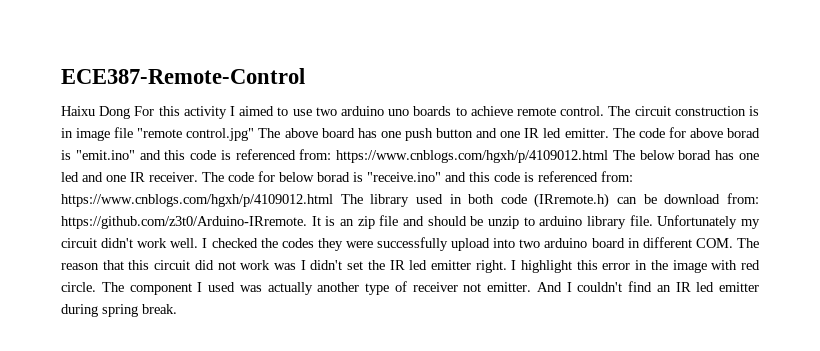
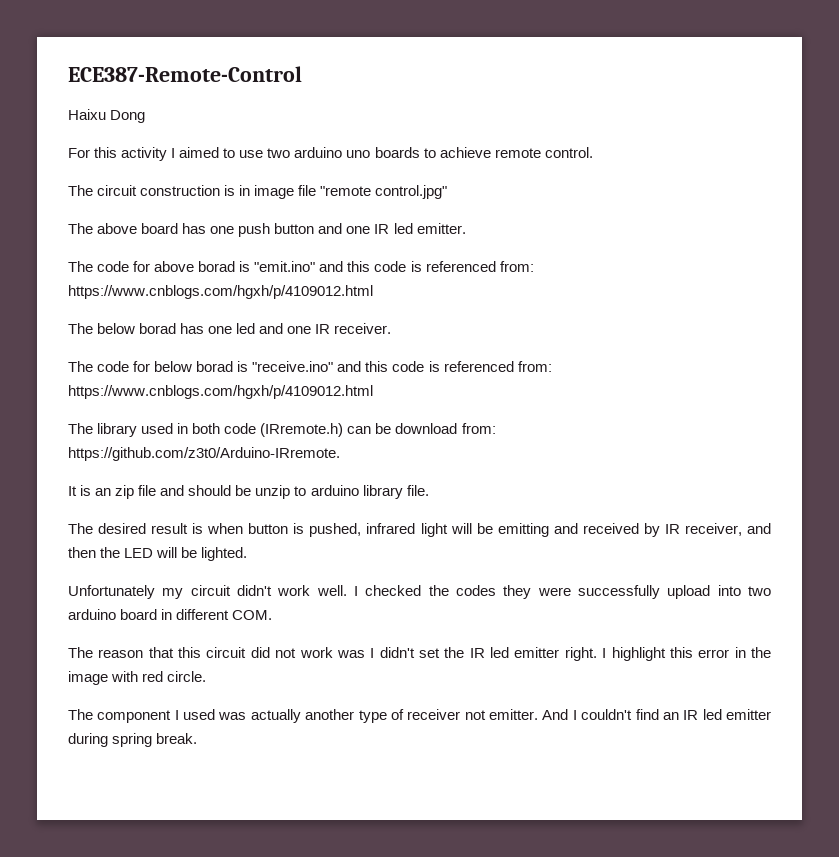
- Haixu Dong For this activity I aimed to use two arduino uno boards to achieve remote control. The circuit construction is in image file "remote control.jpg" The above board has one push button and one IR led emitter. The code for above borad is "emit.ino" and this code is referenced from: https://www.cnblogs.com/hgxh/p/4109012.html The below borad has one led and one IR receiver. The code for below borad is "receive.ino" and this code is referenced from: https://www.cnblogs.com/hgxh/p/4109012.html The library used in both code (IRremote.h) can be download from:
+ Haixu Dong
+ For this activity I aimed to use two arduino uno boards to achieve remote control.
+ The circuit construction is in image file "remote control.jpg"
+ The above board has one push button and one IR led emitter.
+ The code for above borad is "emit.ino" and this code is referenced from: https://www.cnblogs.com/hgxh/p/4109012.html
+ The below borad has one led and one IR receiver.
+ The code for below borad is "receive.ino" and this code is referenced from: https://www.cnblogs.com/hgxh/p/4109012.html
+ The library used in both code (IRremote.h) can be download from:
- https://github.com/z3t0/Arduino-IRremote. It is an zip file and should be unzip to arduino library file. Unfortunately my circuit didn't work well.
+ https://github.com/z3t0/Arduino-IRremote.
+ It is an zip file and should be unzip to arduino library file.
+ The desired result is when button is pushed, infrared light will be emitting and received by IR receiver, and then the LED will be lighted.
+ Unfortunately my circuit didn't work well.
- I checked the codes they were successfully upload into two arduino board in different COM. The reason that this circuit did not work was I didn't set the IR led emitter right.
+ I checked the codes they were successfully upload into two arduino board in different COM.
+ The reason that this circuit did not work was I didn't set the IR led emitter right.
- I highlight this error in the image with red circle. The component I used was actually another type of receiver not emitter.
+ I highlight this error in the image with red circle.
+ The component I used was actually another type of receiver not emitter.

